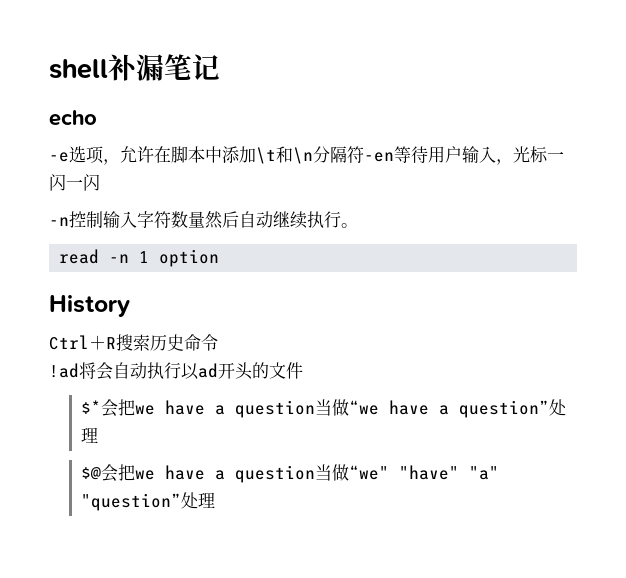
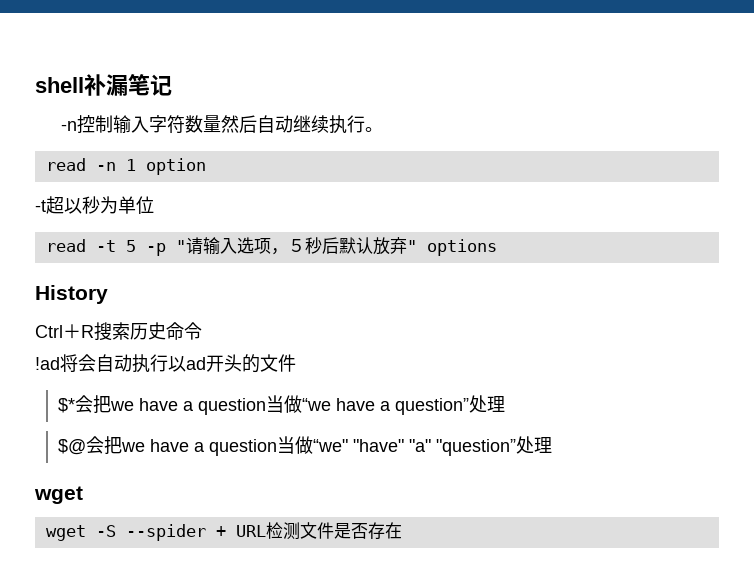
- echo
- -e选项，允许在脚本中添加\t和\n分隔符-en等待用户输入，光标一闪一闪
+ -t超以秒为单位
+ read -t 5 -p "请输入选项，５秒后默认放弃" options
  $@会把we have a question当做“we" "have" "a" "question”处理
+ wget
+ wget -S --spider + URL检测文件是否存在

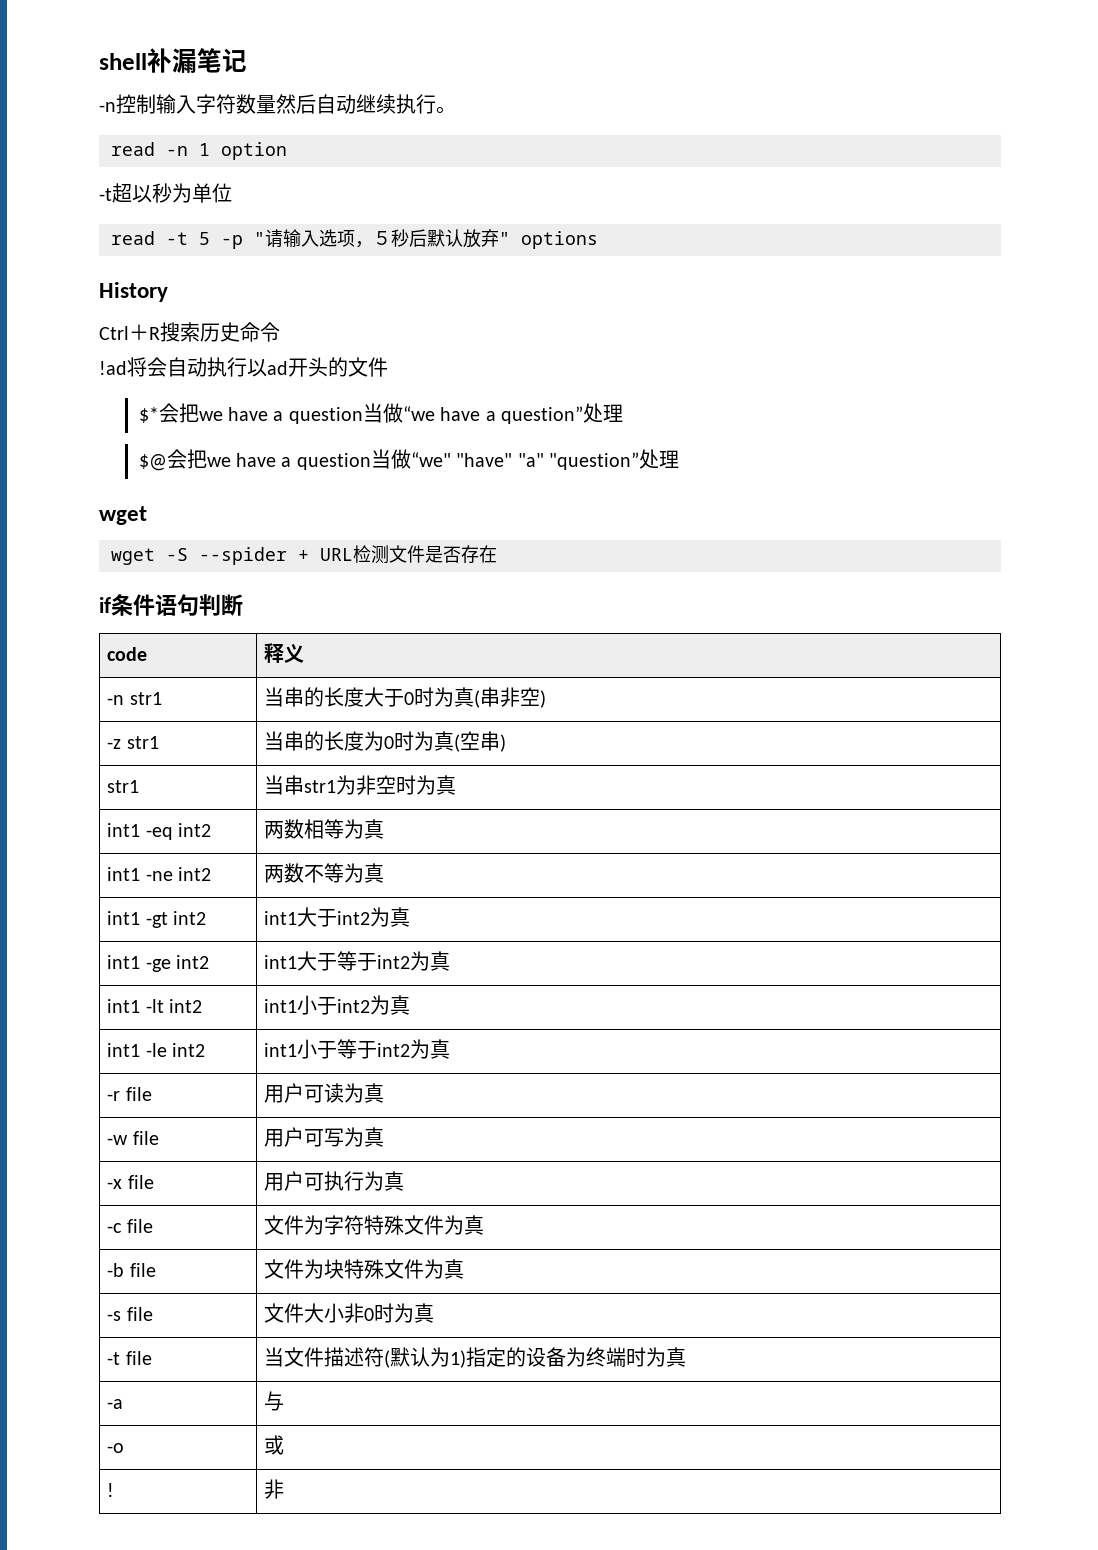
+ if条件语句判断
+ code | 释义
+ -n str1 | 当串的长度大于0时为真(串非空)
+ -z str1 | 当串的长度为0时为真(空串)
+ str1 | 当串str1为非空时为真
+ int1 -eq int2 | 两数相等为真
+ int1 -ne int2 | 两数不等为真
+ int1 -gt int2 | int1大于int2为真
+ int1 -ge int2 | int1大于等于int2为真
+ int1 -lt int2 | int1小于int2为真
+ int1 -le int2 | int1小于等于int2为真
+ -r file | 用户可读为真
+ -w file | 用户可写为真
+ -x file | 用户可执行为真
+ -c file | 文件为字符特殊文件为真
+ -b file | 文件为块特殊文件为真
+ -s file | 文件大小非0时为真
+ -t file | 当文件描述符(默认为1)指定的设备为终端时为真
+ -a | 与
+ -o | 或
+ ! | 非

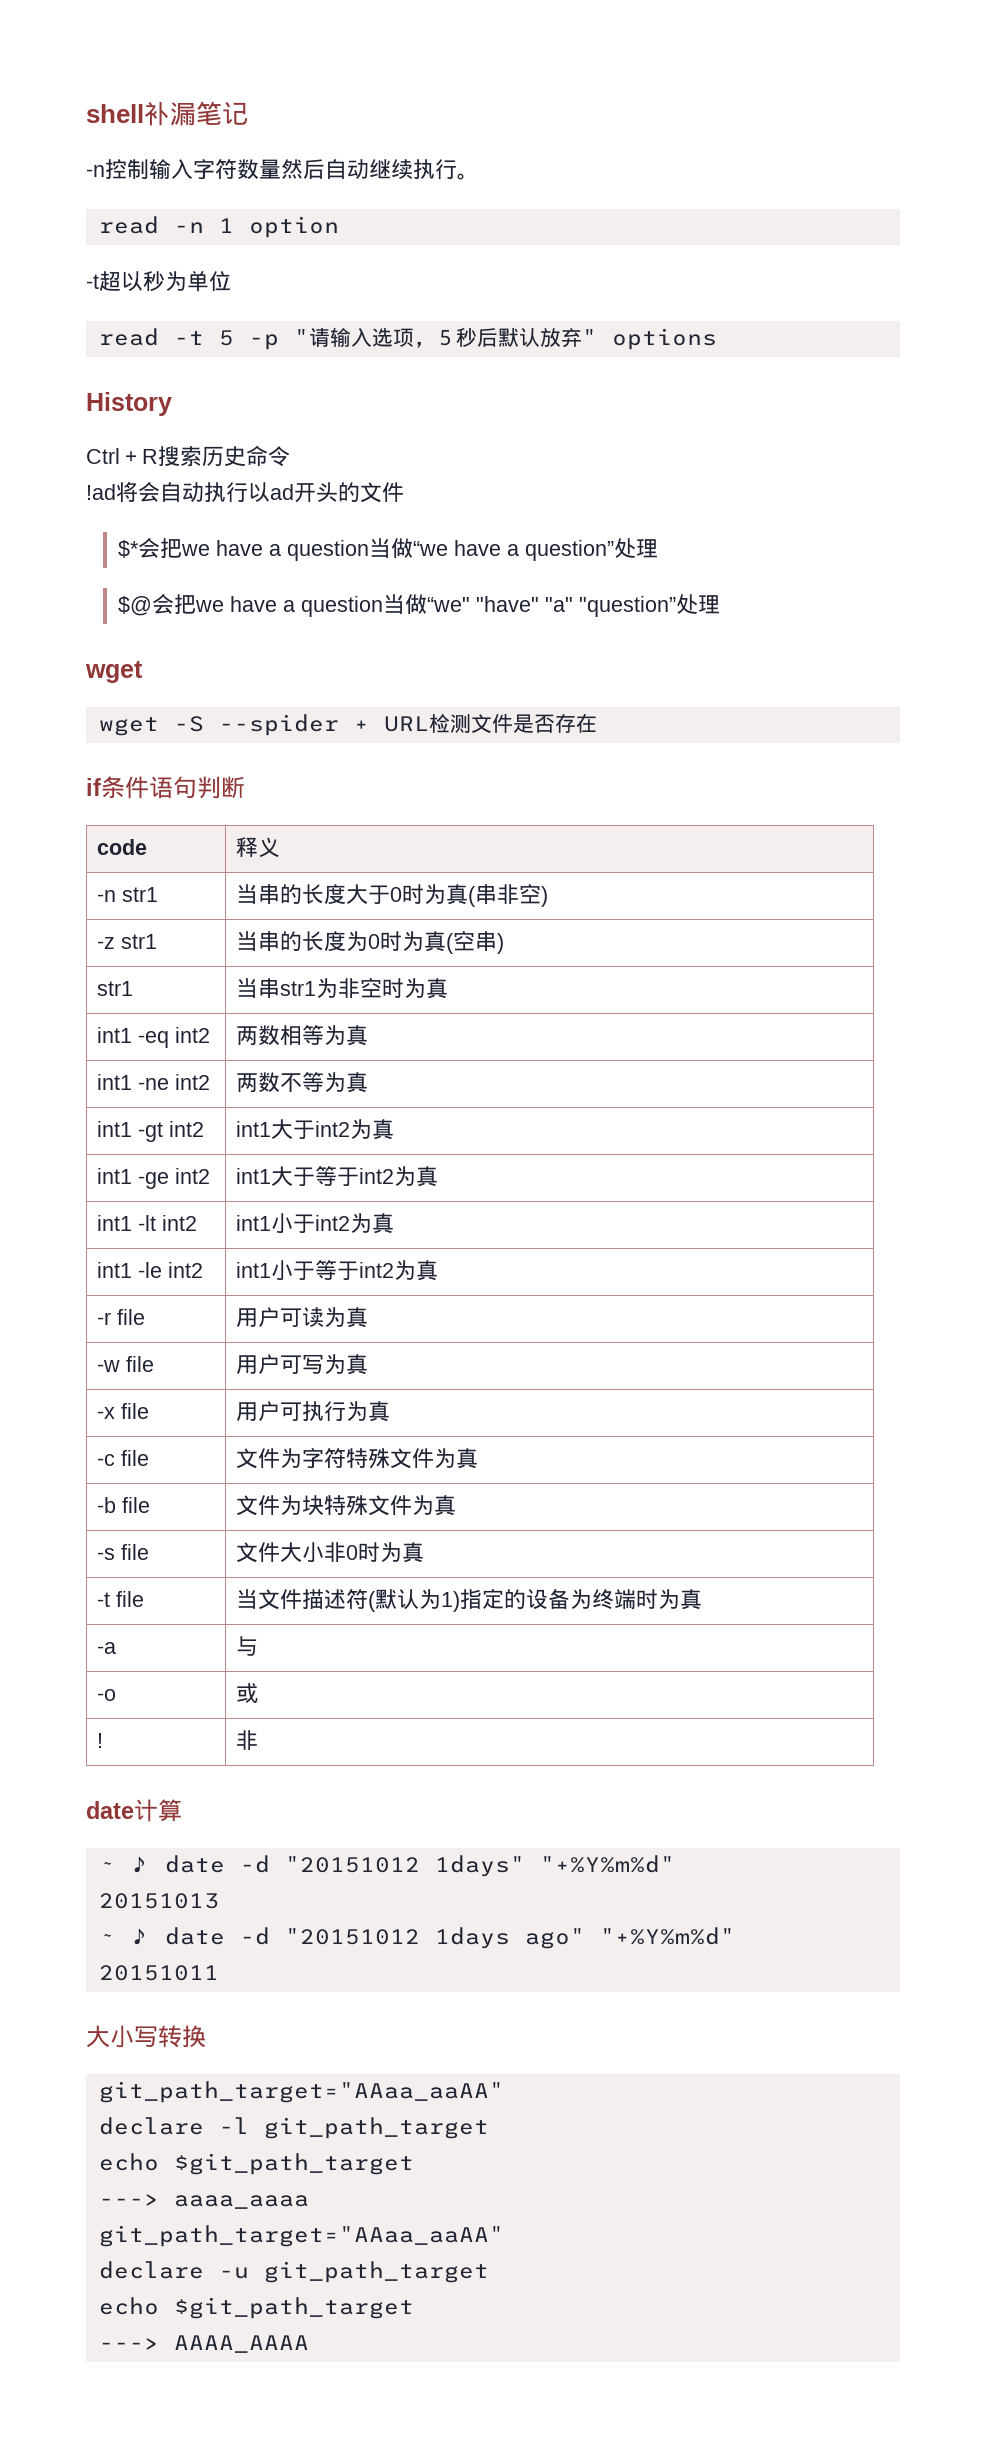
+ date计算
+ ~ ♪ date -d "20151012 1days" "+%Y%m%d"
+ 20151013
+ ~ ♪ date -d "20151012 1days ago" "+%Y%m%d"
+ 20151011
+ 大小写转换
+ git_path_target="AAaa_aaAA"
+ declare -l git_path_target
+ echo $git_path_target
+ ---> aaaa_aaaa
+ git_path_target="AAaa_aaAA"
+ declare -u git_path_target
+ echo $git_path_target
+ ---> AAAA_AAAA

